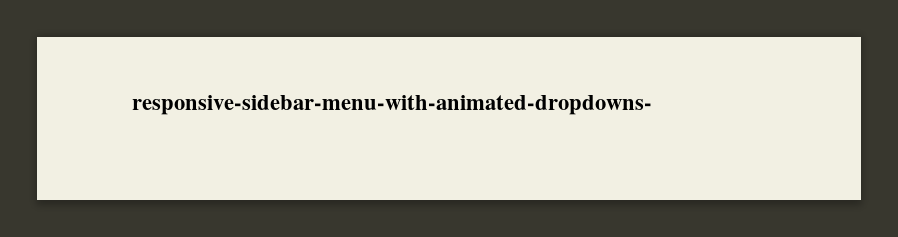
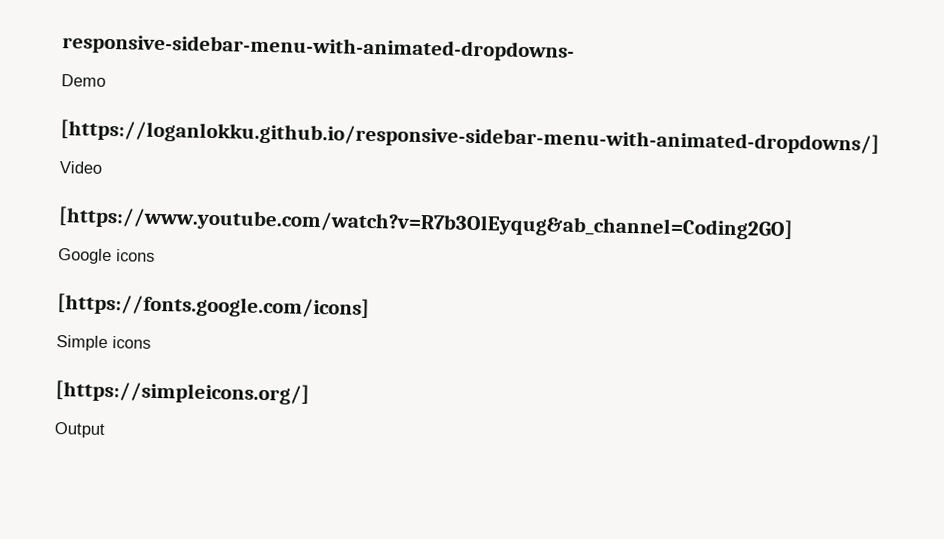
+ Demo
+ [https://loganlokku.github.io/responsive-sidebar-menu-with-animated-dropdowns/]
+ Video
+ [https://www.youtube.com/watch?v=R7b3OlEyqug&ab_channel=Coding2GO]
+ Google icons
+ [https://fonts.google.com/icons]
+ Simple icons
+ [https://simpleicons.org/]
+ Output

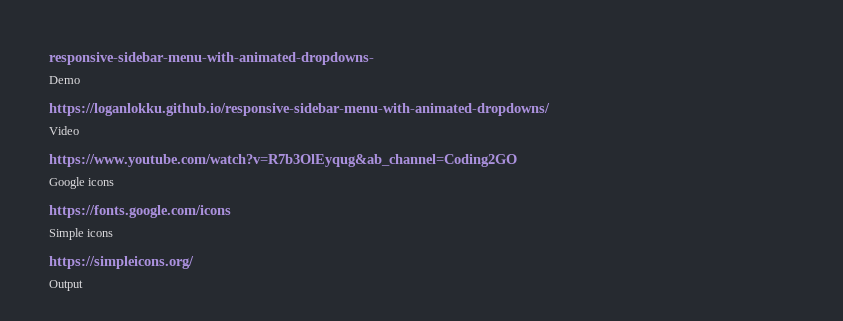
- [https://loganlokku.github.io/responsive-sidebar-menu-with-animated-dropdowns/]
+ https://loganlokku.github.io/responsive-sidebar-menu-with-animated-dropdowns/
- [https://www.youtube.com/watch?v=R7b3OlEyqug&ab_channel=Coding2GO]
+ https://www.youtube.com/watch?v=R7b3OlEyqug&ab_channel=Coding2GO
- [https://fonts.google.com/icons]
+ https://fonts.google.com/icons
- [https://simpleicons.org/]
+ https://simpleicons.org/

